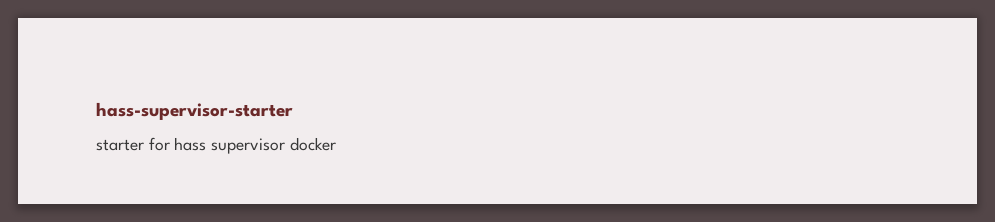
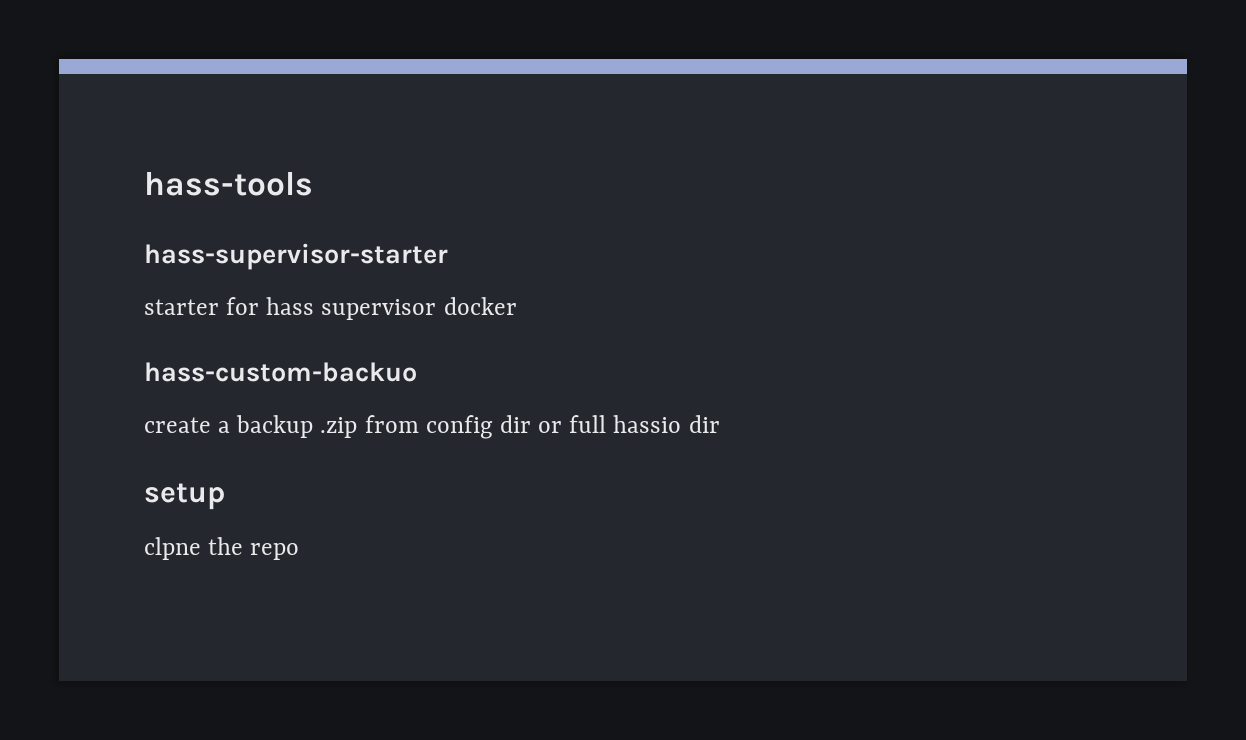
+ hass-tools
+ hass-custom-backuo
+ create a backup .zip from config dir or full hassio dir
+ setup
+ clpne the repo

